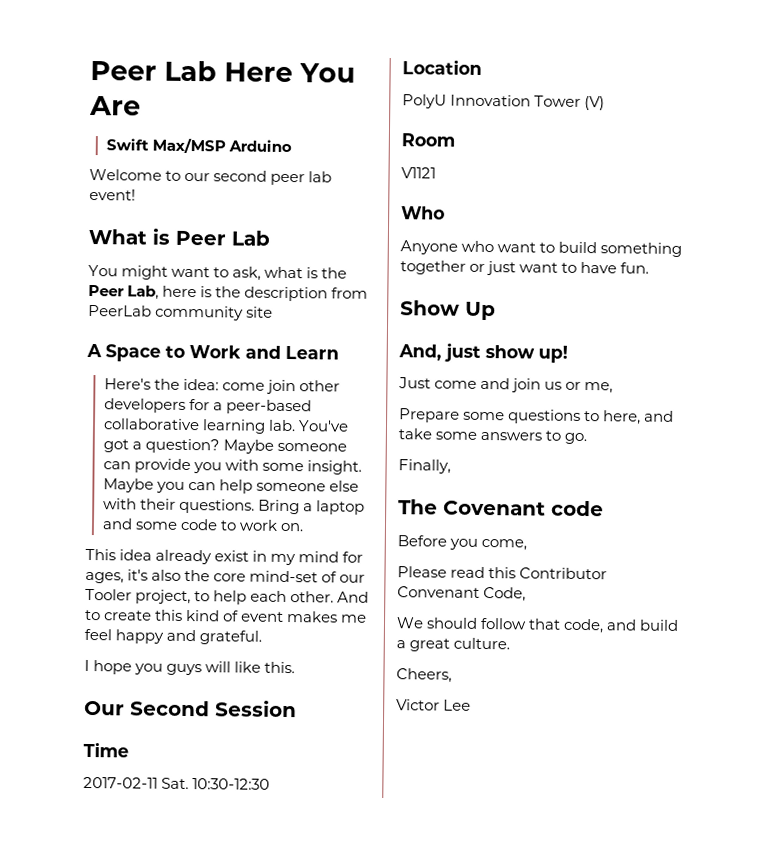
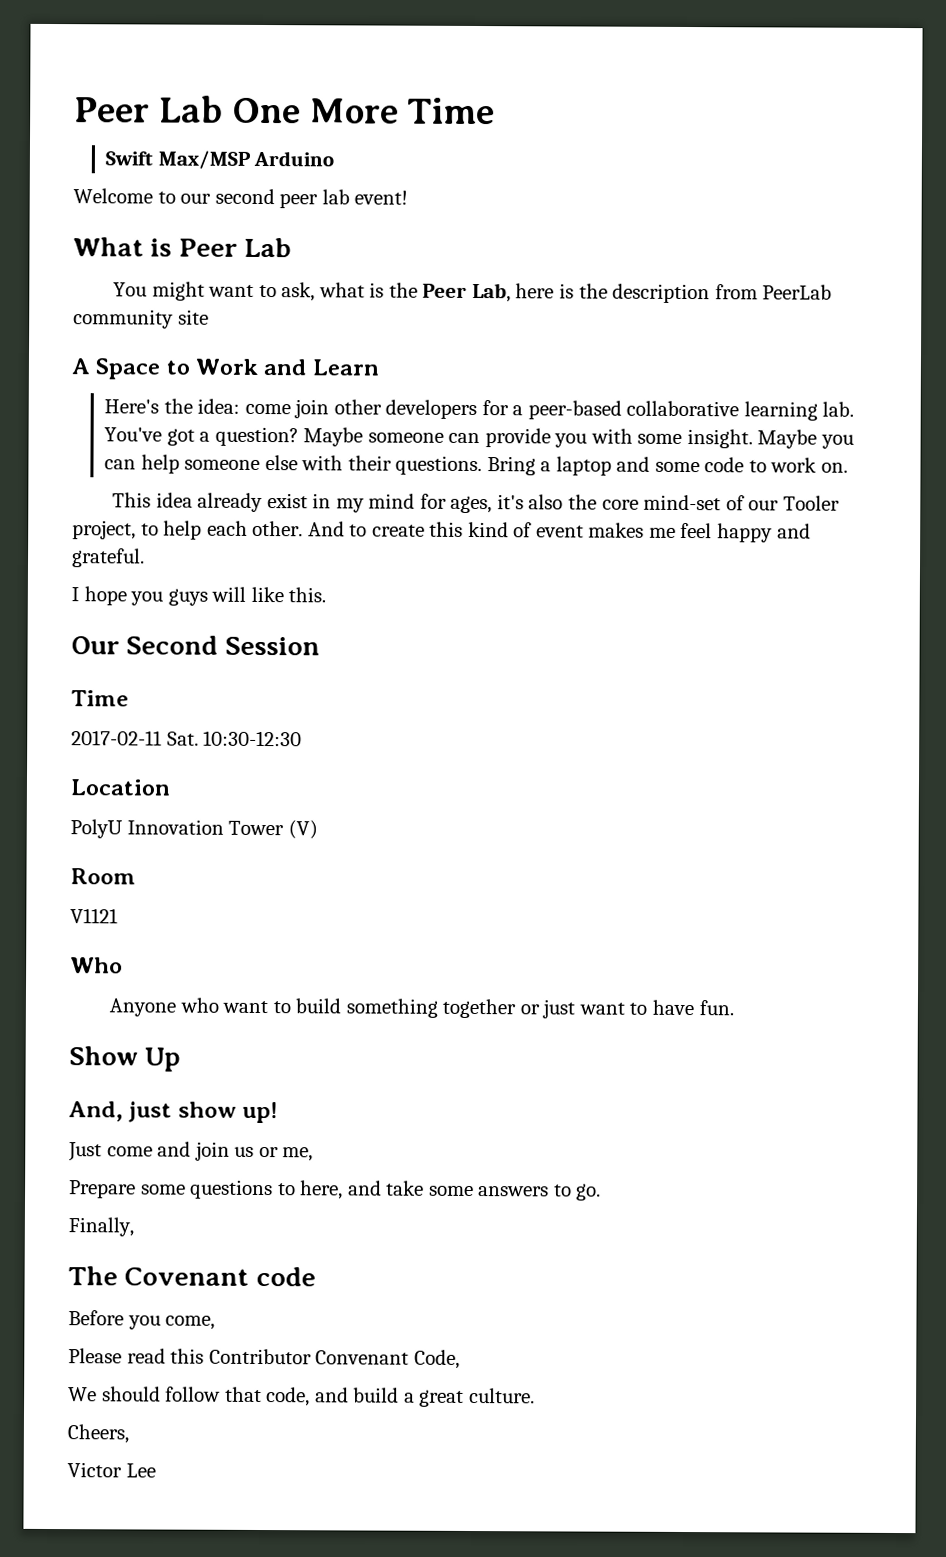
- Peer Lab Here You Are
+ Peer Lab One More Time

